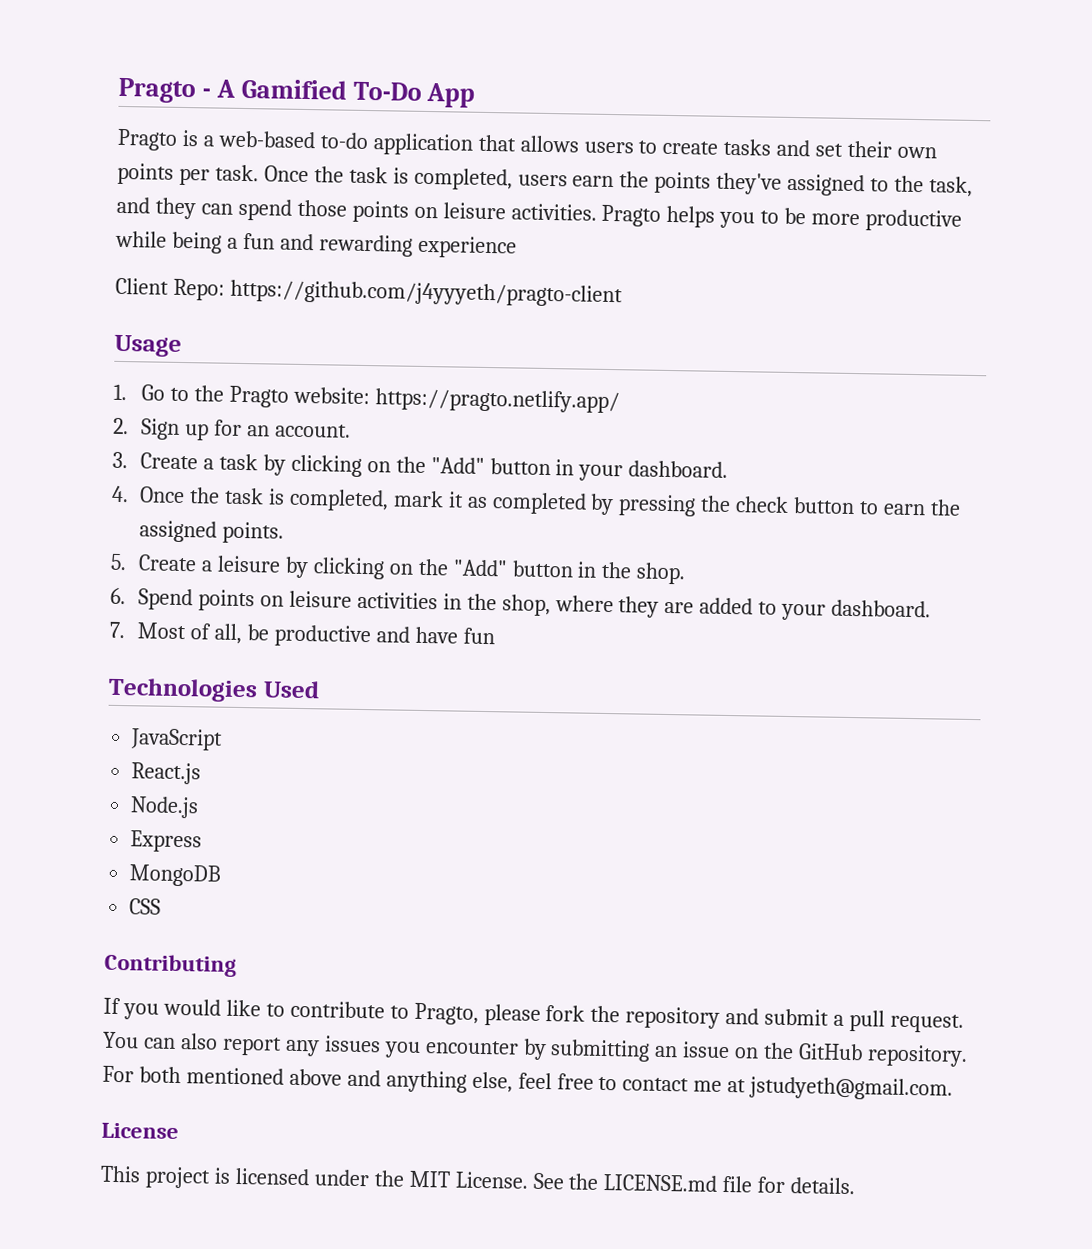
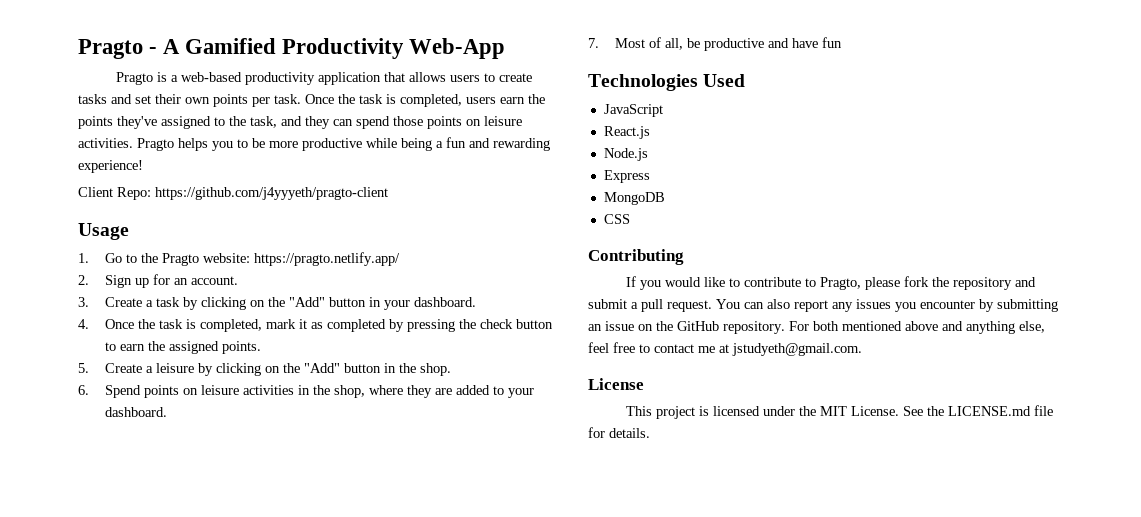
- Pragto - A Gamified To-Do App
+ Pragto - A Gamified Productivity Web-App
- Pragto is a web-based to-do application that allows users to create tasks and set their own points per task.
+ Pragto is a web-based productivity application that allows users to create tasks and set their own points per task.
- Pragto helps you to be more productive while being a fun and rewarding experience
+ Pragto helps you to be more productive while being a fun and rewarding experience!

